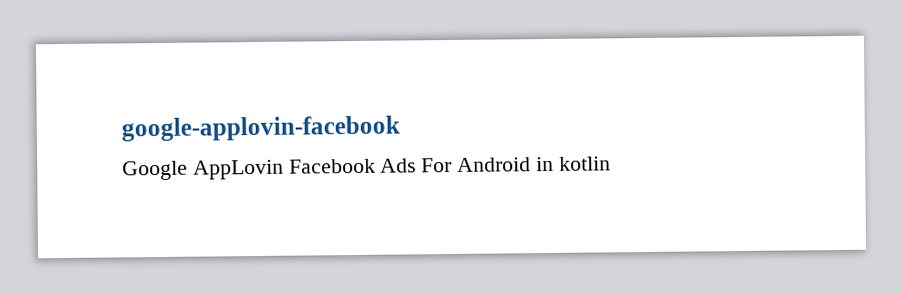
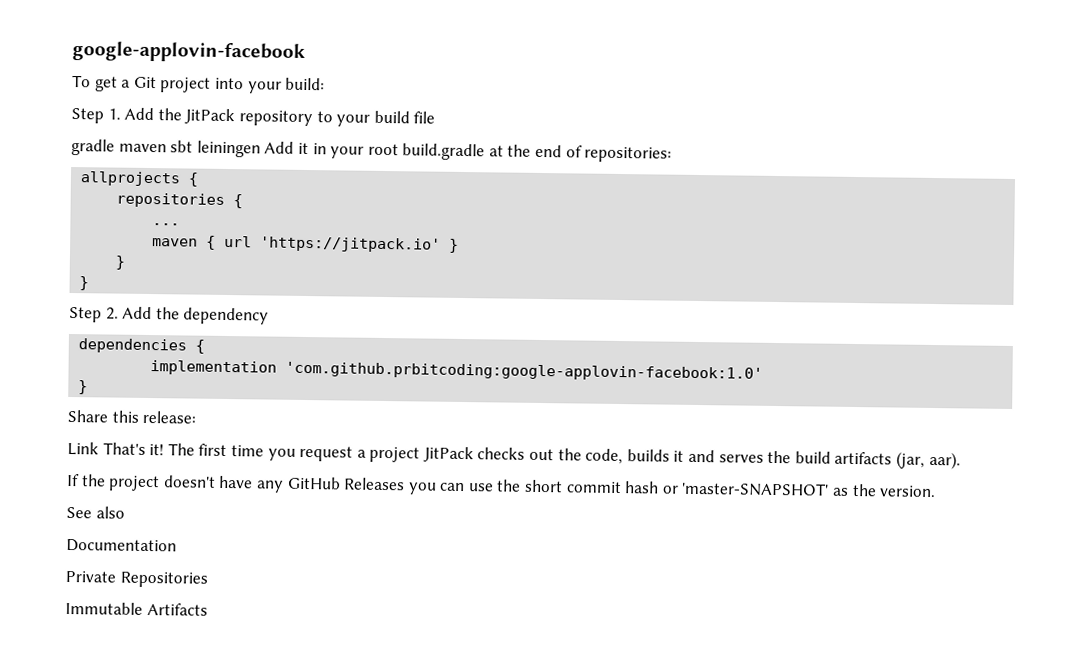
- Google AppLovin Facebook Ads For Android in kotlin
+ To get a Git project into your build:
+ Step 1. Add the JitPack repository to your build file
+ gradle maven sbt leiningen Add it in your root build.gradle at the end of repositories:
+ allprojects {
+ repositories {
+ ...
+ maven { url 'https://jitpack.io' }
+ }
+ }
+ Step 2. Add the dependency
+ dependencies {
+ implementation 'com.github.prbitcoding:google-applovin-facebook:1.0'
+ }
+ Share this release:
+ Link That's it! The first time you request a project JitPack checks out the code, builds it and serves the build artifacts (jar, aar).
+ If the project doesn't have any GitHub Releases you can use the short commit hash or 'master-SNAPSHOT' as the version.
+ See also
+ Documentation
+ Private Repositories
+ Immutable Artifacts

